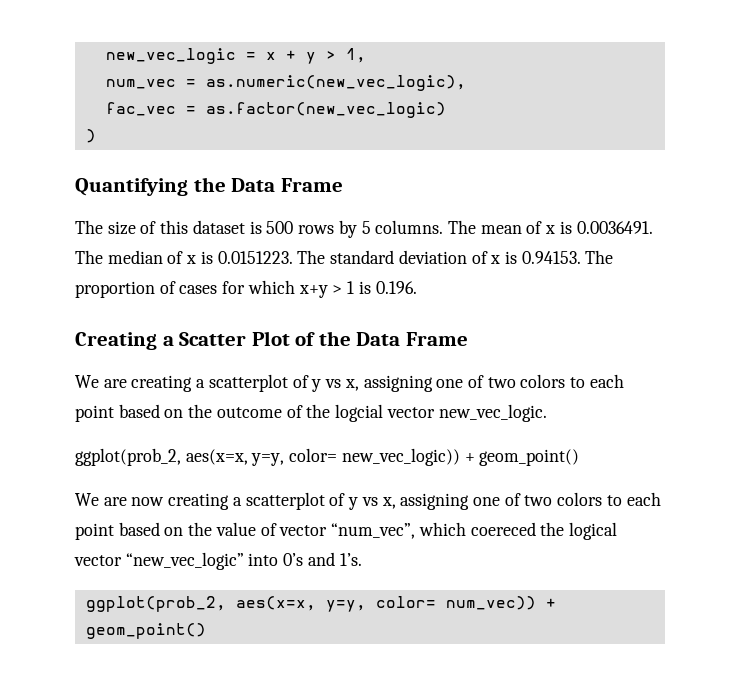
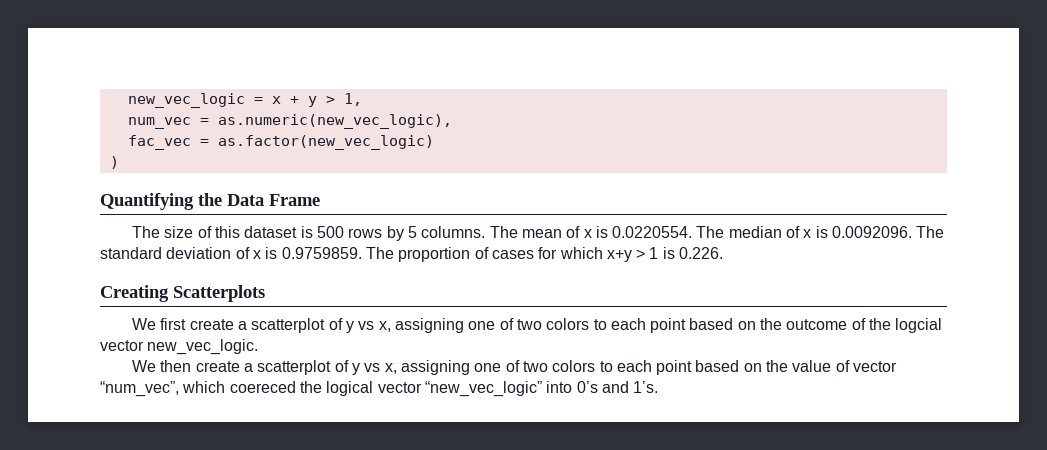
- The mean of x is 0.0036491. The median of x is 0.0151223. The standard deviation of x is 0.94153. The proportion of cases for which x+y > 1 is 0.196.
+ The mean of x is 0.0220554. The median of x is 0.0092096. The standard deviation of x is 0.9759859. The proportion of cases for which x+y > 1 is 0.226.
- Creating a Scatter Plot of the Data Frame
- We are creating a scatterplot of y vs x, assigning one of two colors to each point based on the outcome of the logcial vector new_vec_logic.
+ Creating Scatterplots
+ We first create a scatterplot of y vs x, assigning one of two colors to each point based on the outcome of the logcial vector new_vec_logic.
- ggplot(prob_2, aes(x=x, y=y, color= new_vec_logic)) + geom_point()
- We are now creating a scatterplot of y vs x, assigning one of two colors to each point based on the value of vector “num_vec”, which coereced the logical vector “new_vec_logic” into 0’s and 1’s.
+ We then create a scatterplot of y vs x, assigning one of two colors to each point based on the value of vector “num_vec”, which coereced the logical vector “new_vec_logic” into 0’s and 1’s.
- ggplot(prob_2, aes(x=x, y=y, color= num_vec)) + geom_point()

